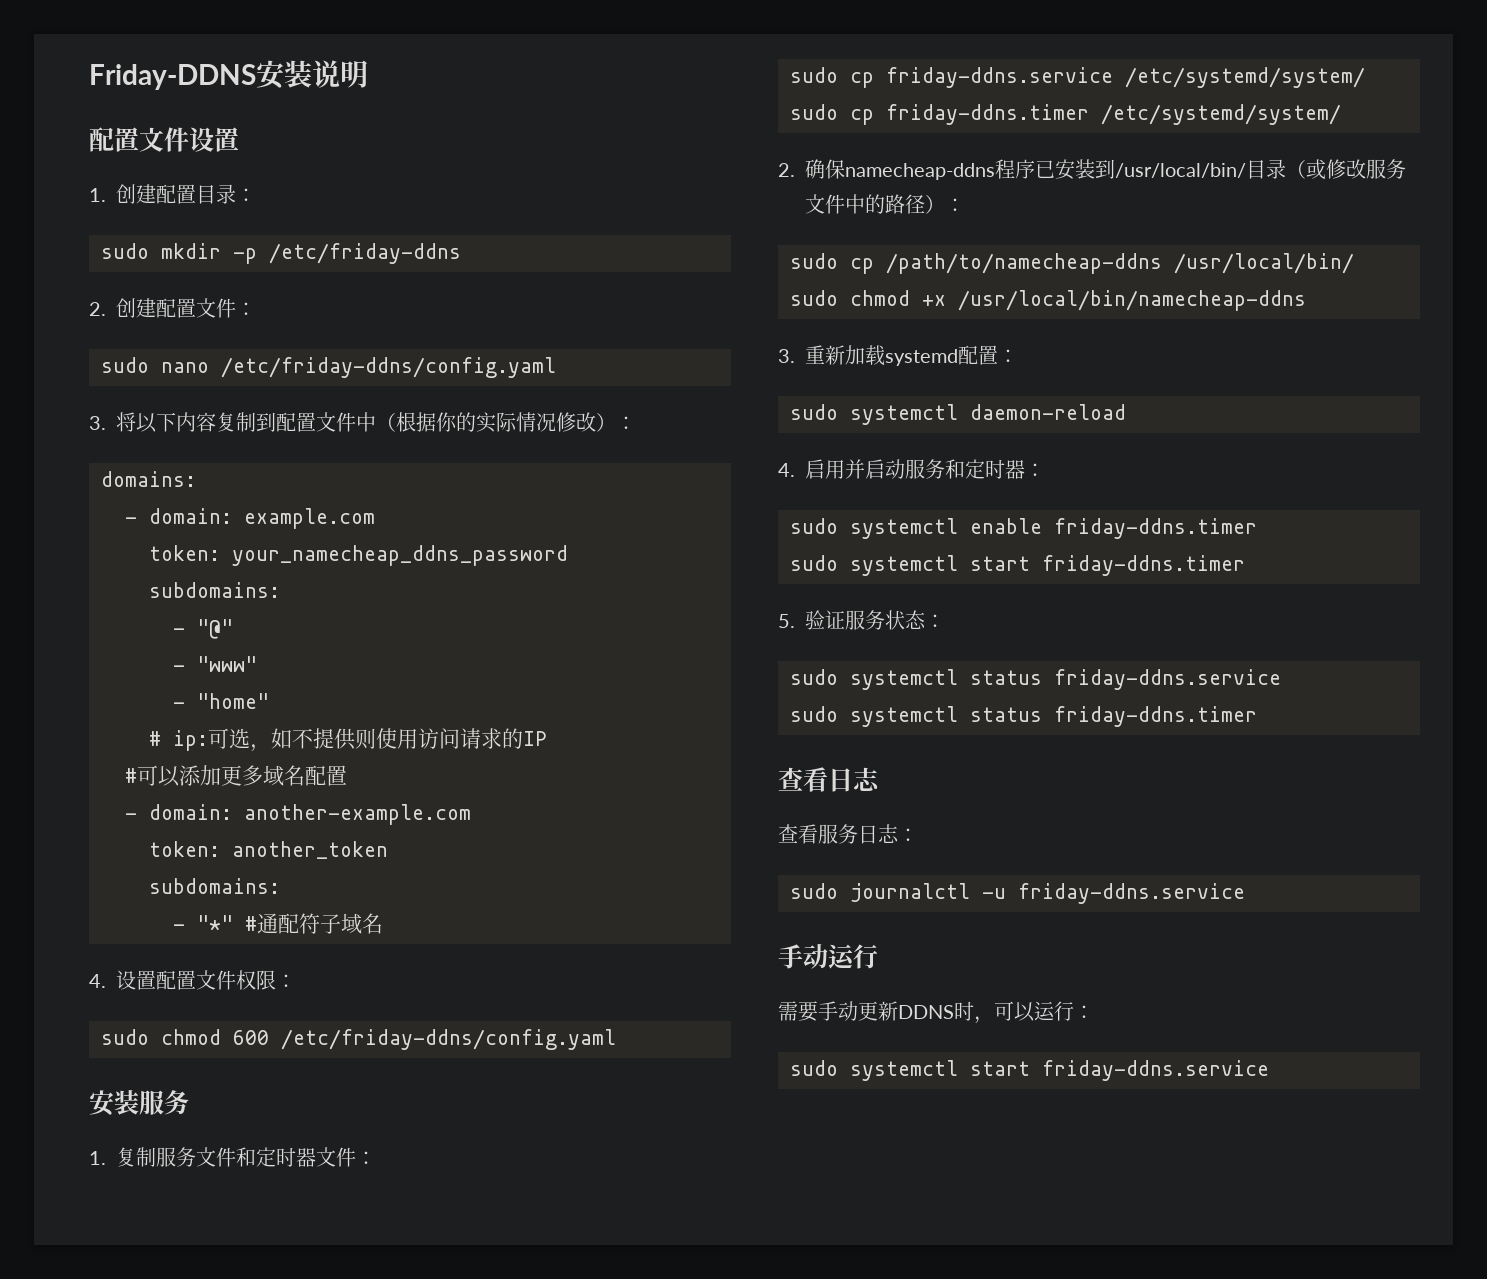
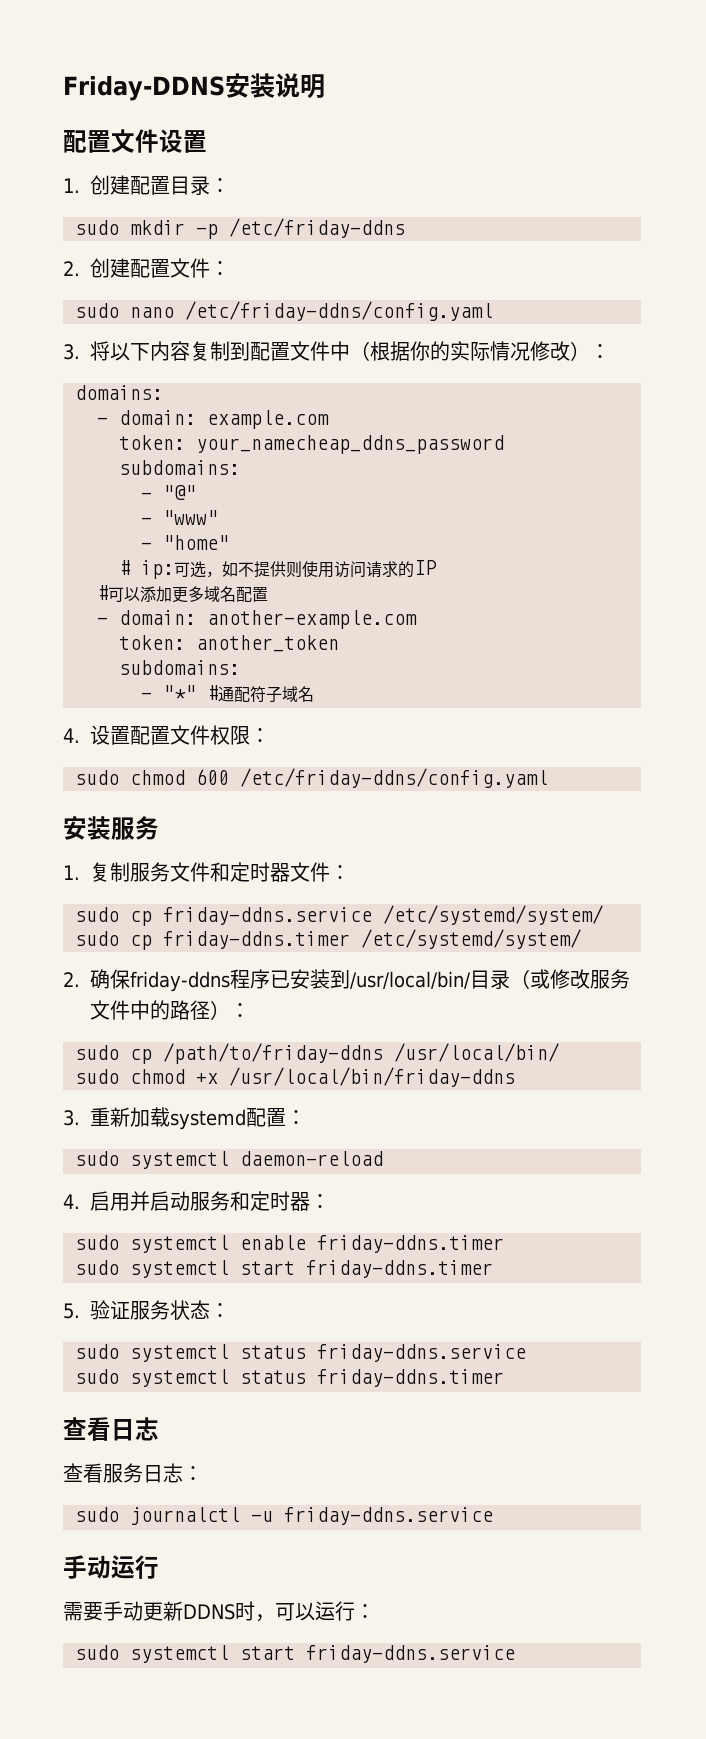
- 2.确保namecheap-ddns程序已安装到/usr/local/bin/目录（或修改服务文件中的路径）：
+ 2.确保friday-ddns程序已安装到/usr/local/bin/目录（或修改服务文件中的路径）：
- sudo cp /path/to/namecheap-ddns /usr/local/bin/
+ sudo cp /path/to/friday-ddns /usr/local/bin/
- sudo chmod +x /usr/local/bin/namecheap-ddns
+ sudo chmod +x /usr/local/bin/friday-ddns

